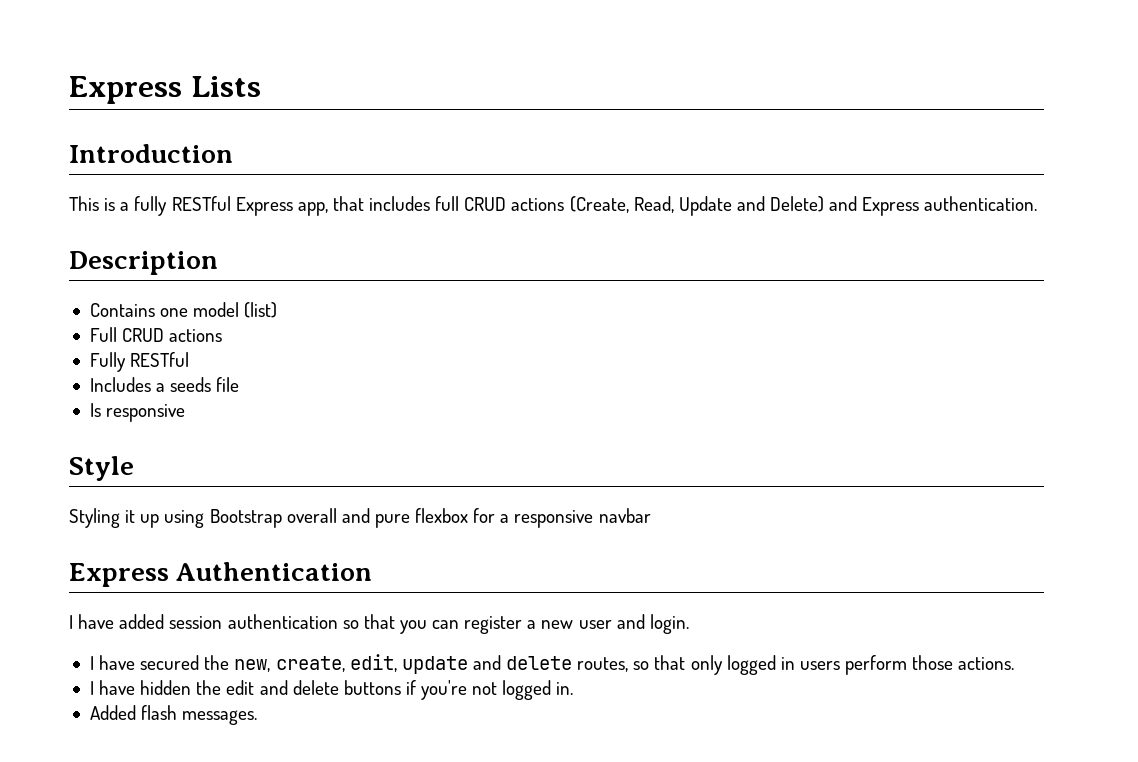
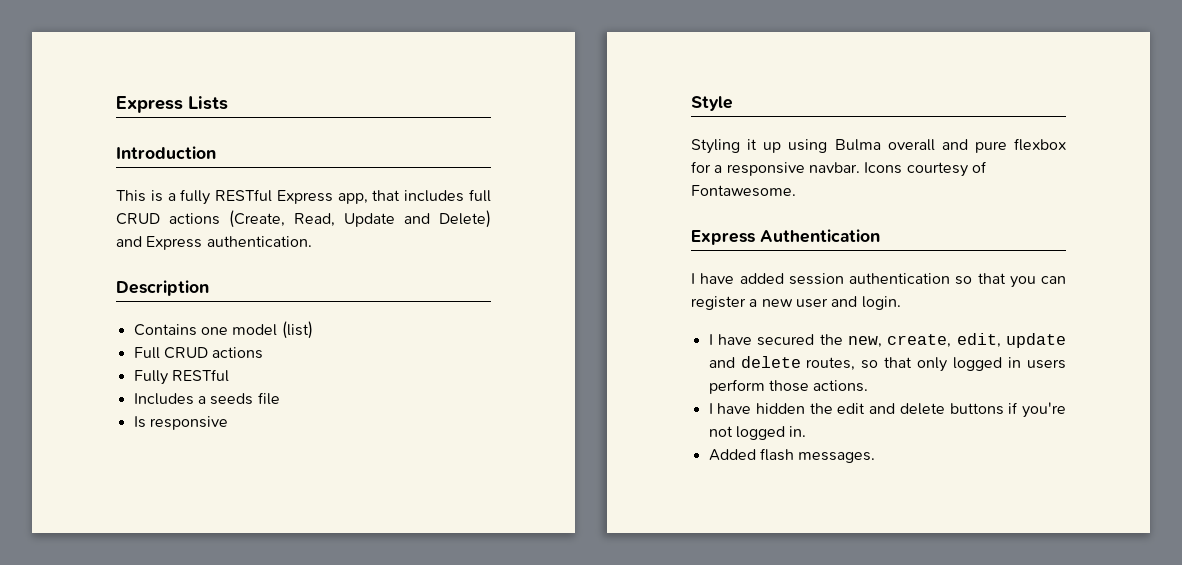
- Styling it up using Bootstrap overall and pure flexbox for a responsive navbar
+ Styling it up using Bulma overall and pure flexbox for a responsive navbar. Icons courtesy of Fontawesome.

